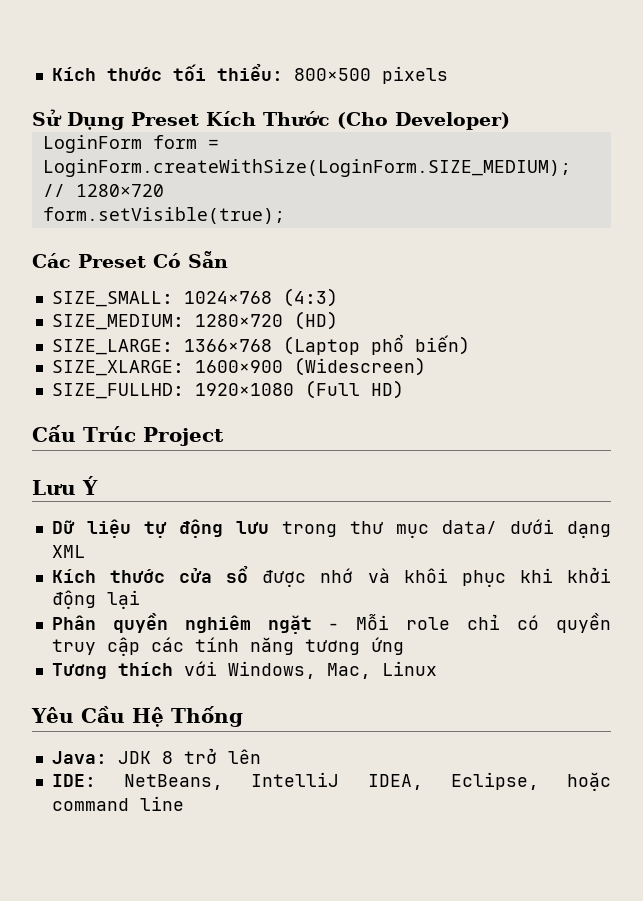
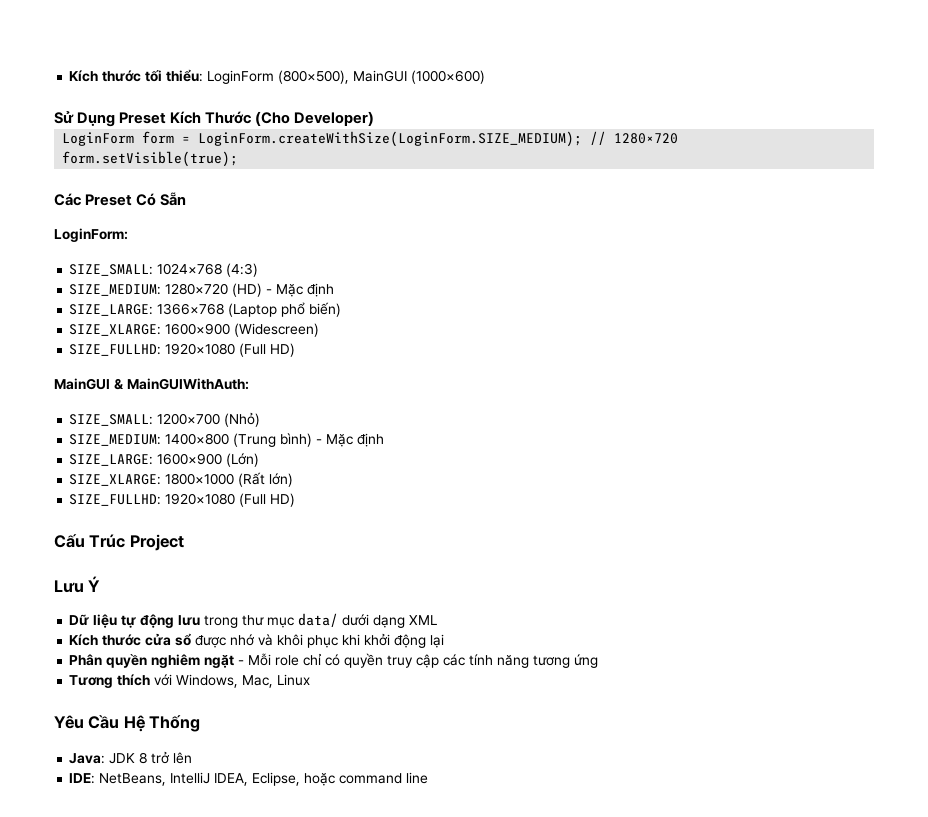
- Kích thước tối thiểu: 800×500 pixels
+ Kích thước tối thiểu: LoginForm (800×500), MainGUI (1000×600)
+ LoginForm:
- SIZE_MEDIUM: 1280×720 (HD)
+ SIZE_MEDIUM: 1280×720 (HD) - Mặc định
+ MainGUI & MainGUIWithAuth:
+ SIZE_SMALL: 1200×700 (Nhỏ)
+ SIZE_MEDIUM: 1400×800 (Trung bình) - Mặc định
+ SIZE_LARGE: 1600×900 (Lớn)
+ SIZE_XLARGE: 1800×1000 (Rất lớn)
+ SIZE_FULLHD: 1920×1080 (Full HD)

